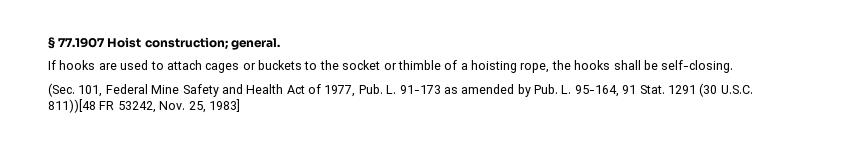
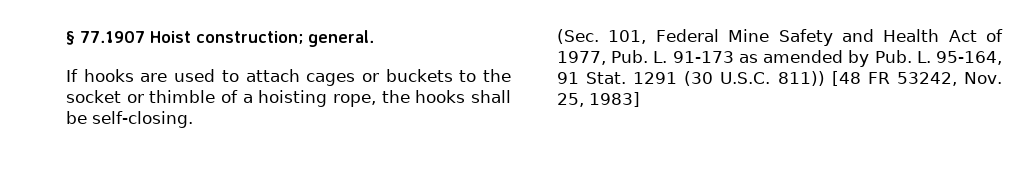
- 1291 (30 U.S.C. 811))[48 FR 53242, Nov. 25, 1983]
+ 1291 (30 U.S.C. 811)) [48 FR 53242, Nov. 25, 1983]

